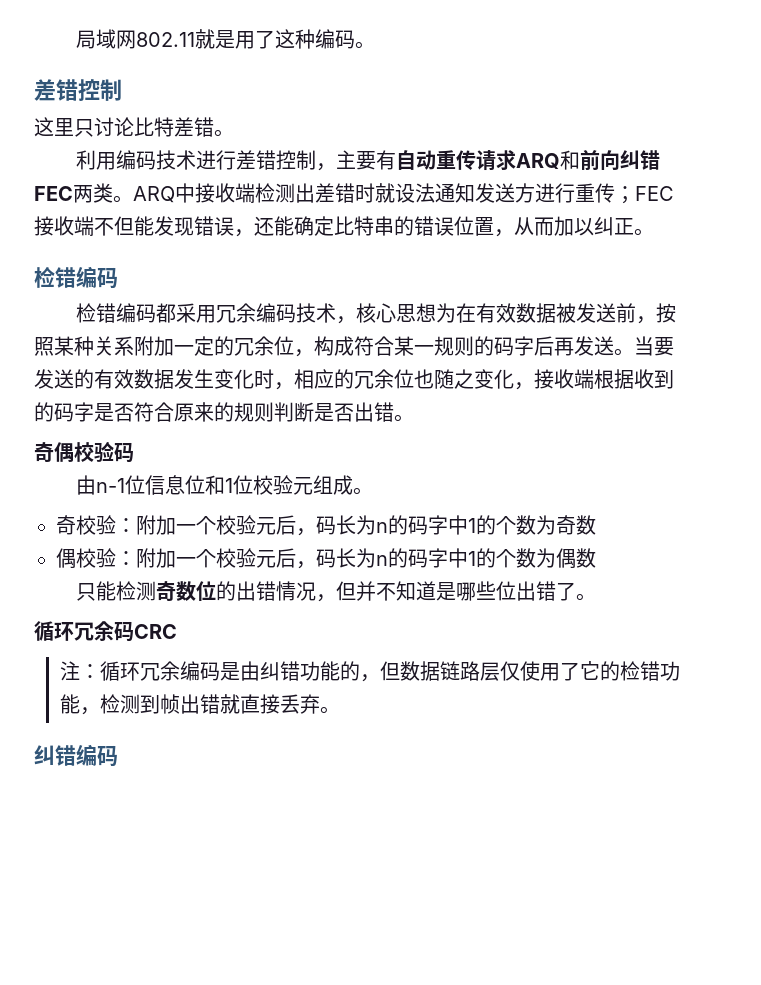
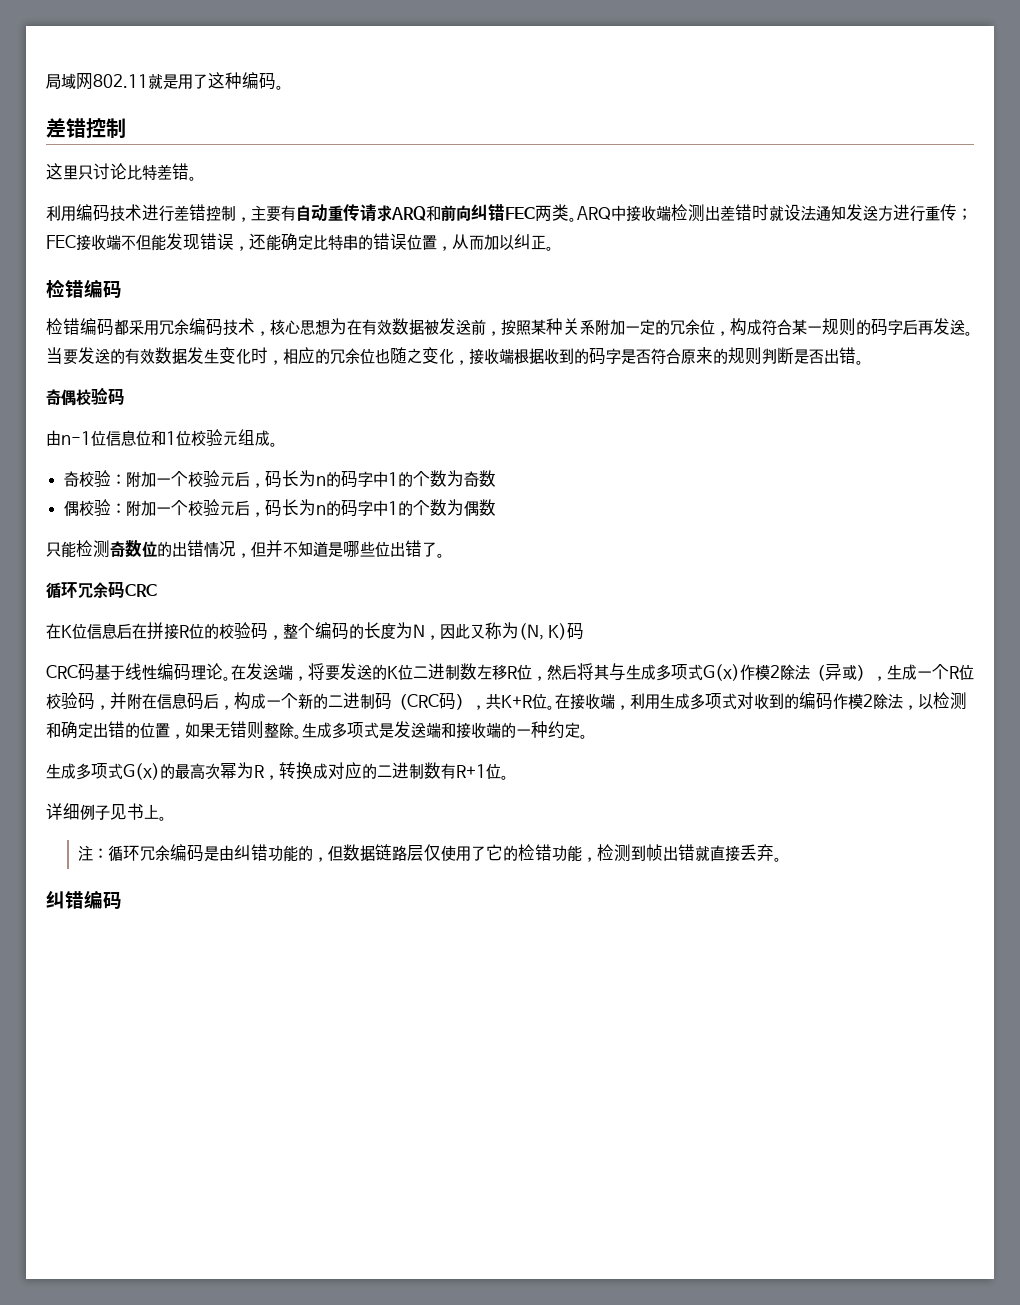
+ 在K位信息后在拼接R位的校验码，整个编码的长度为N，因此又称为(N, K)码
+ CRC码基于线性编码理论。在发送端，将要发送的K位二进制数左移R位，然后将其与生成多项式G(x)作模2除法（异或），生成一个R位校验码，并附在信息码后，构成一个新的二进制码（CRC码），共K+R位。在接收端，利用生成多项式对收到的编码作模2除法，以检测和确定出错的位置，如果无错则整除。生成多项式是发送端和接收端的一种约定。
+ 生成多项式G(x)的最高次幂为R，转换成对应的二进制数有R+1位。
+ 详细例子见书上。

